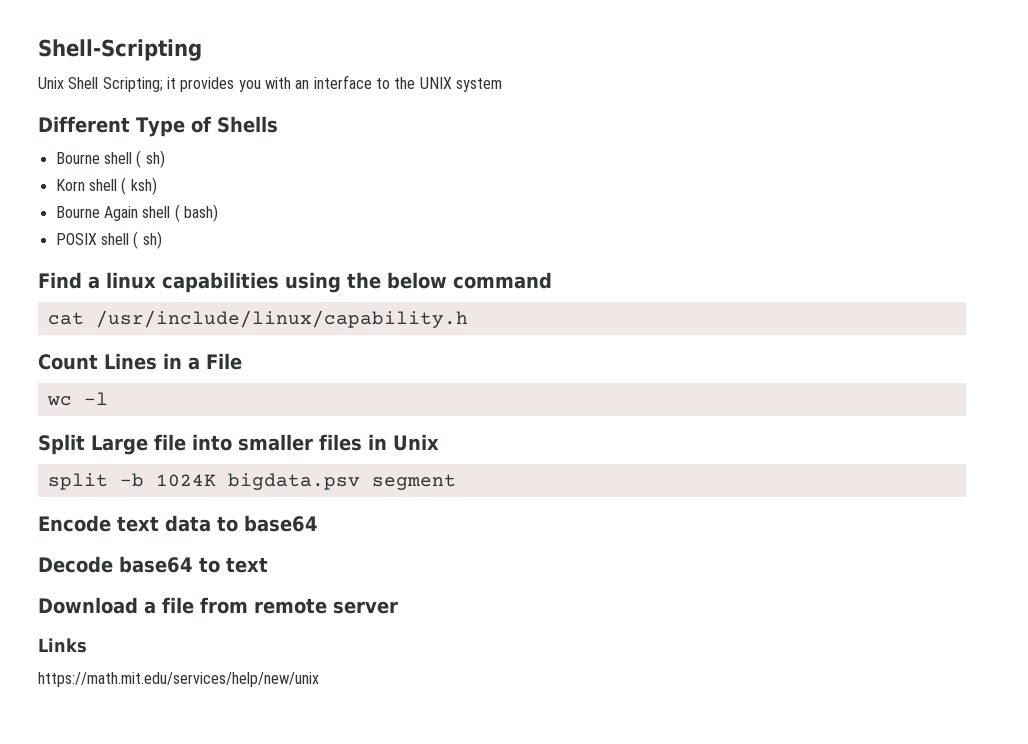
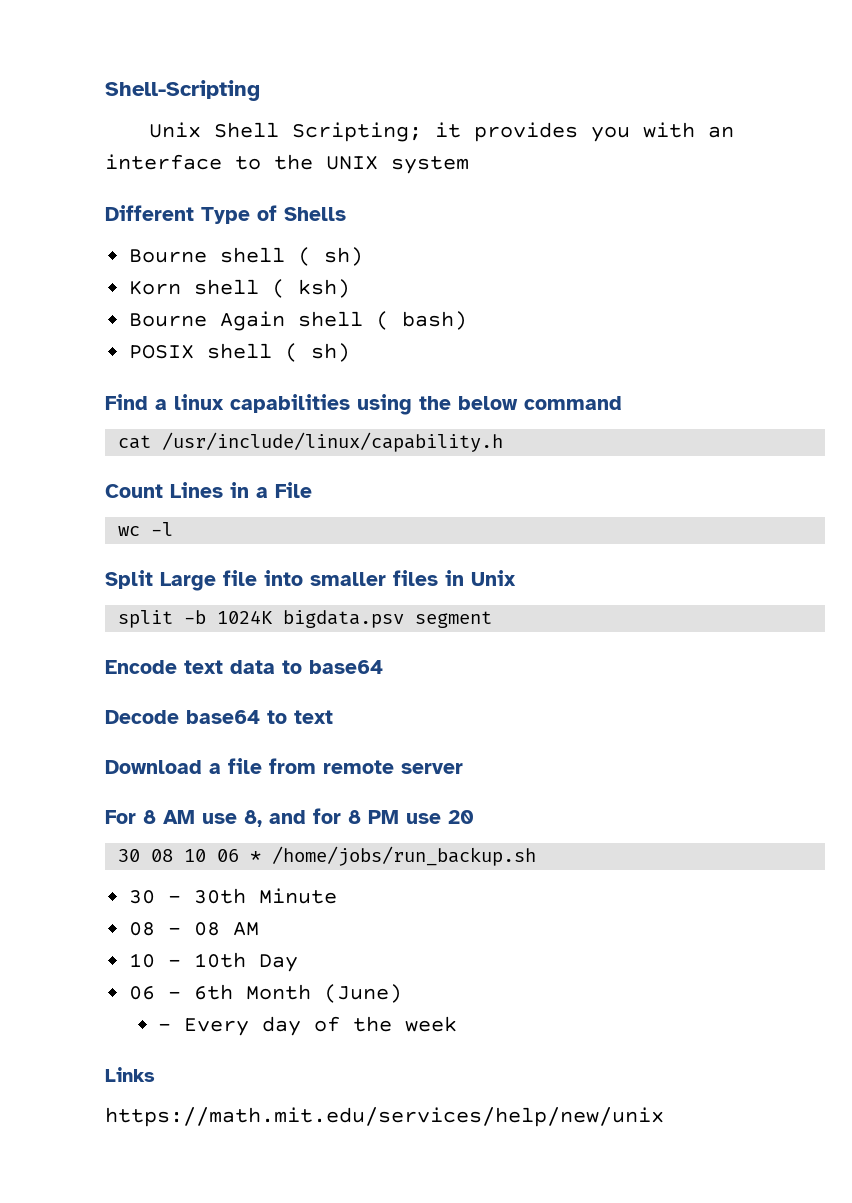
+ For 8 AM use 8, and for 8 PM use 20
+ 30 08 10 06 * /home/jobs/run_backup.sh
+ 30 – 30th Minute
+ 08 – 08 AM
+ 10 – 10th Day
+ 06 – 6th Month (June)
+ – Every day of the week

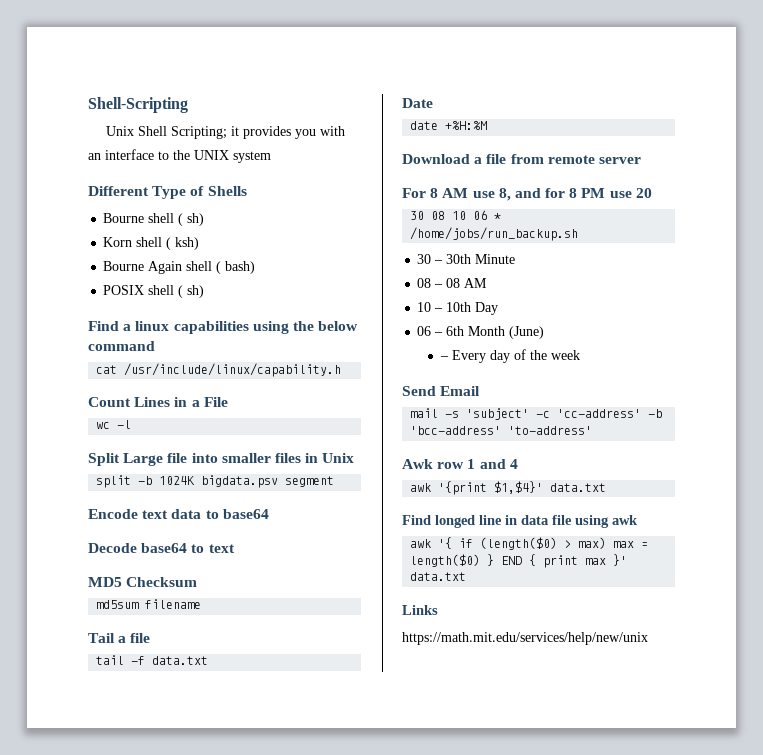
+ MD5 Checksum
+ md5sum filename
+ Tail a file
+ tail -f data.txt
+ Date
+ date +%H:%M
+ Send Email
+ mail -s 'subject' -c 'cc-address' -b 'bcc-address' 'to-address'
+ Awk row 1 and 4
+ awk '{print $1,$4}' data.txt
+ Find longed line in data file using awk
+ awk '{ if (length($0) > max) max = length($0) } END { print max }' data.txt

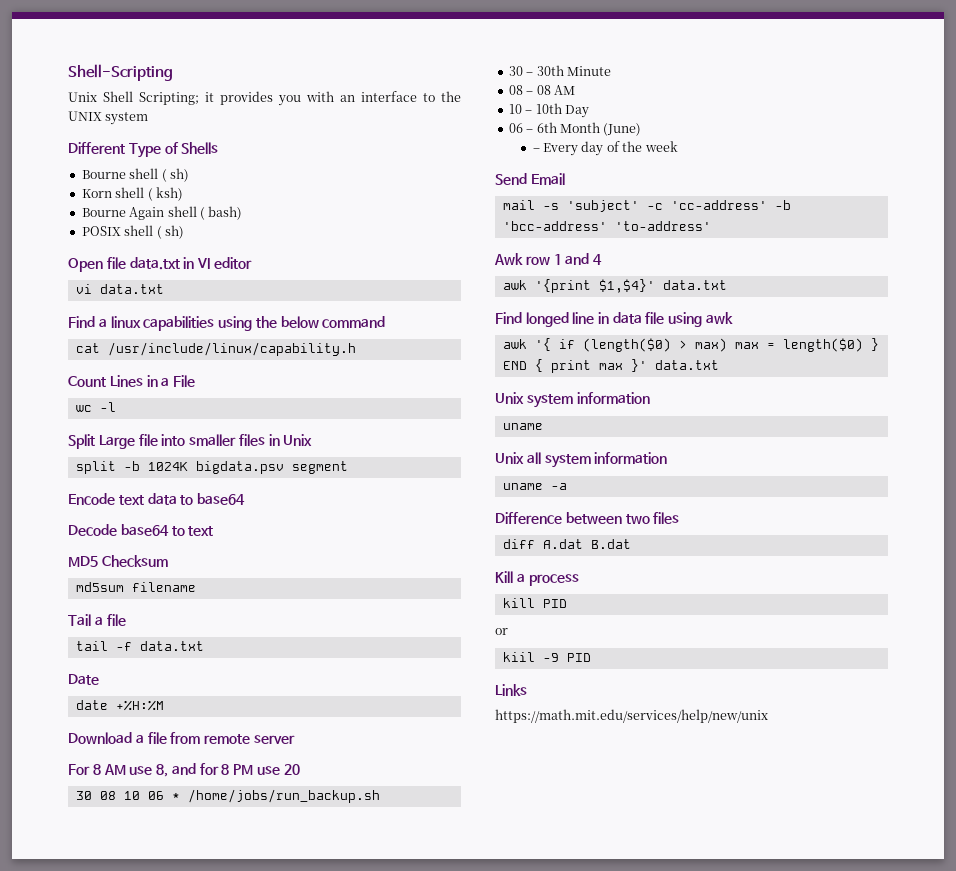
+ Open file data.txt in VI editor
+ vi data.txt
+ Unix system information
+ uname
+ Unix all system information
+ uname -a
+ Difference between two files
+ diff A.dat B.dat
+ Kill a process
+ kill PID
+ or
+ kiil -9 PID

